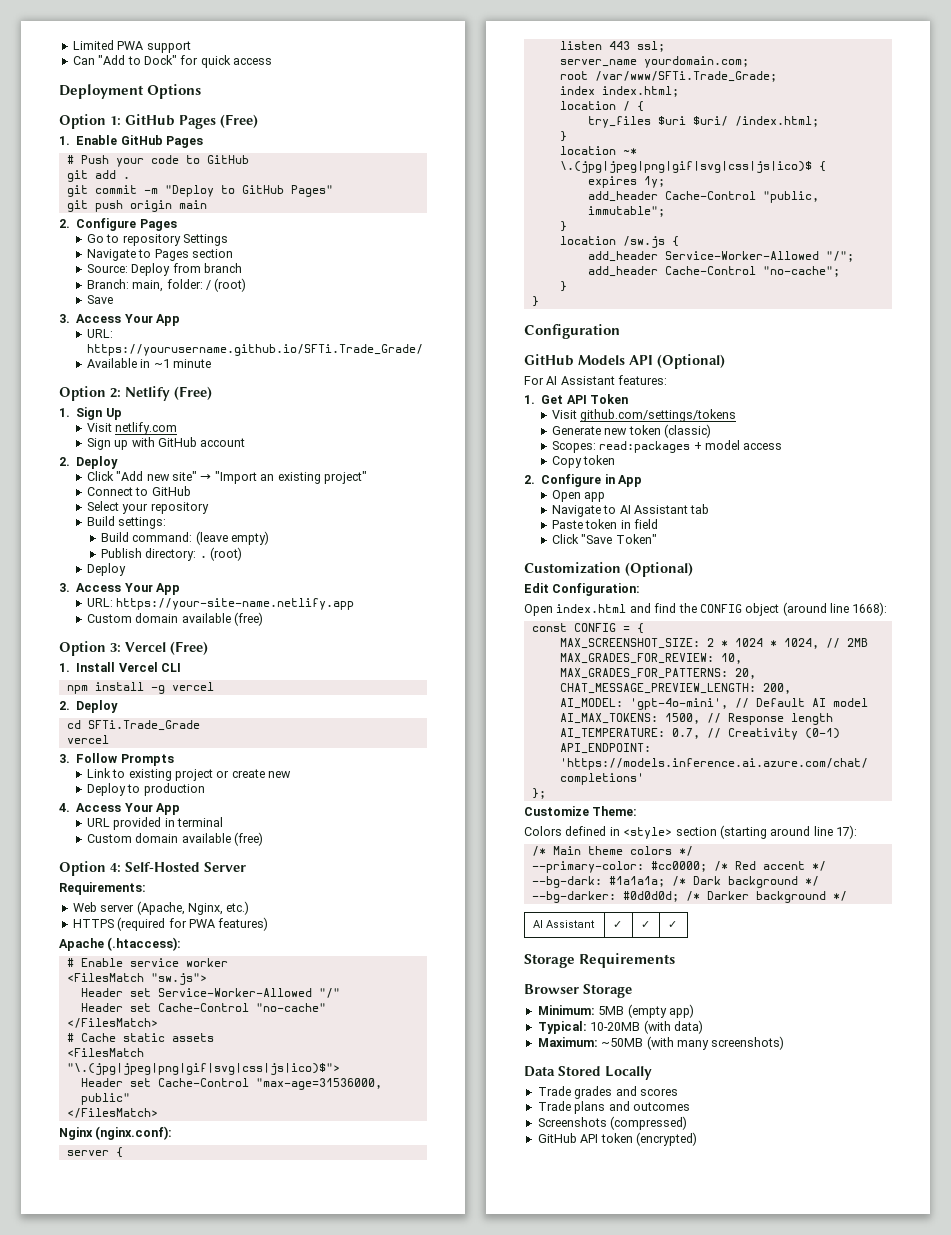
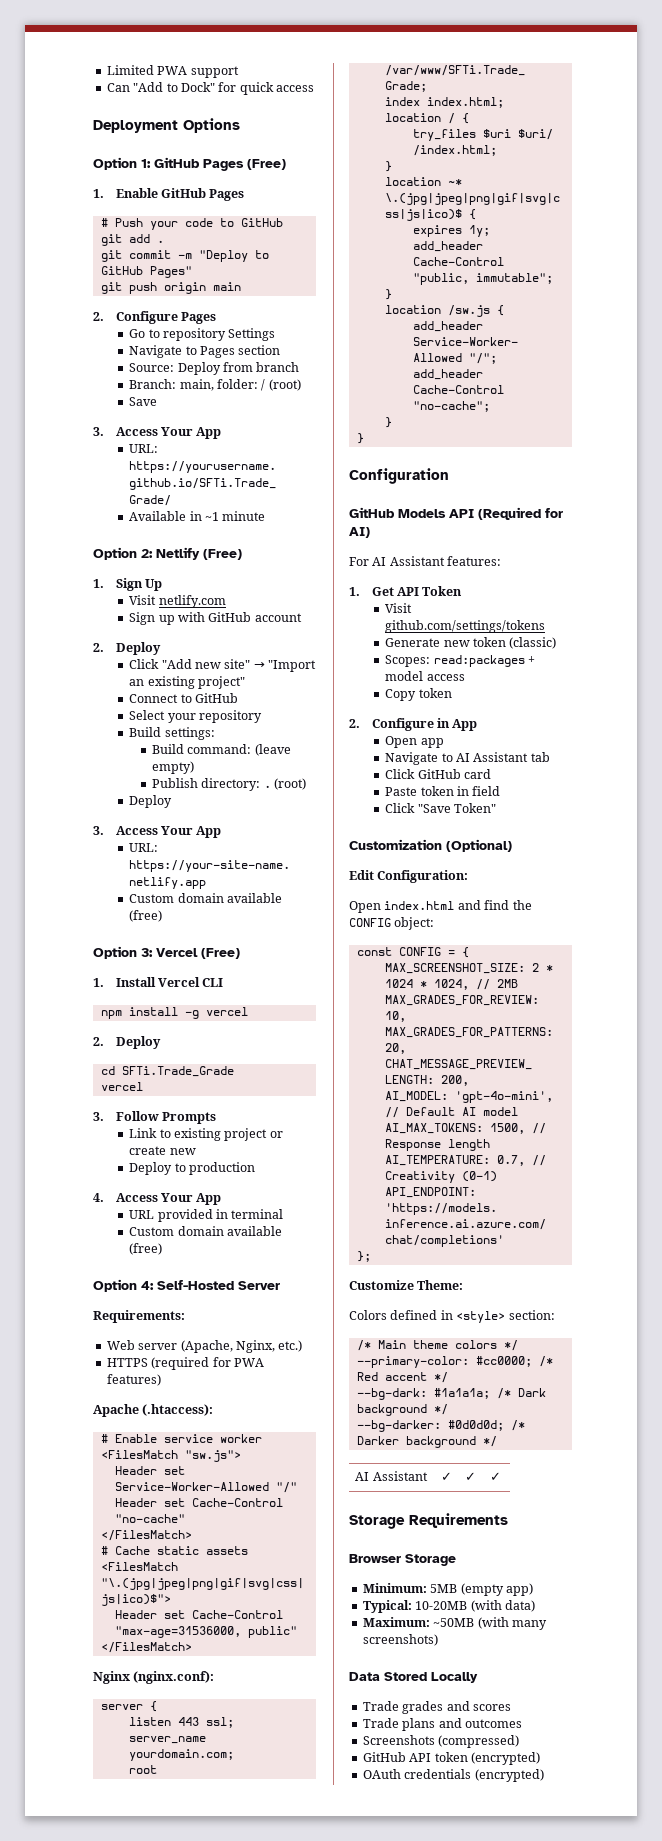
- GitHub Models API (Optional)
+ GitHub Models API (Required for AI)
+ Click GitHub card
- Open index.html and find the CONFIG object (around line 1668):
+ Open index.html and find the CONFIG object:
- Colors defined in <style> section (starting around line 17):
+ Colors defined in <style> section:
+ OAuth credentials (encrypted)

